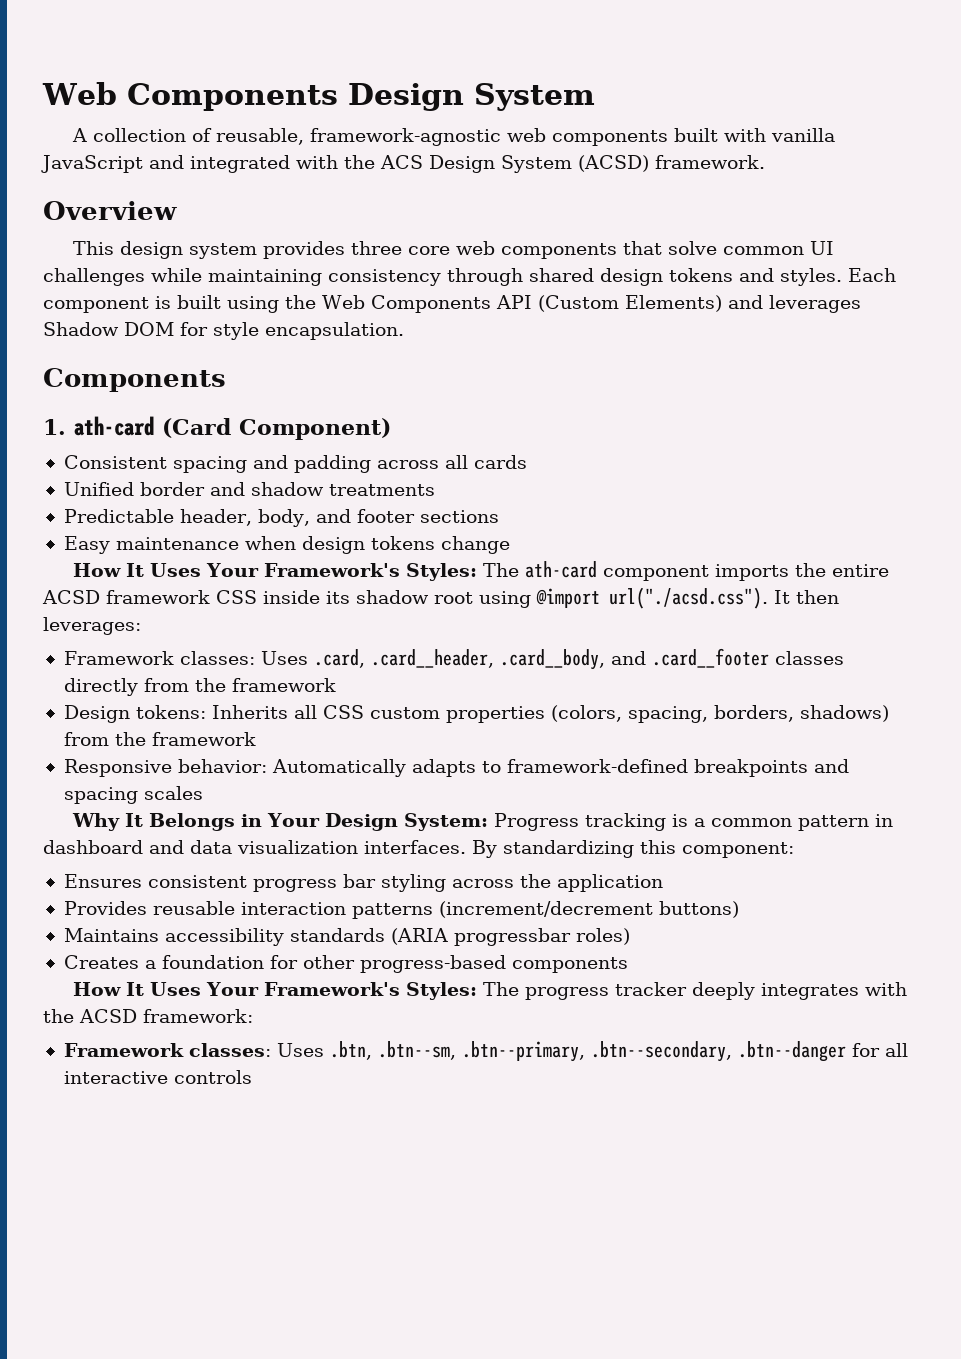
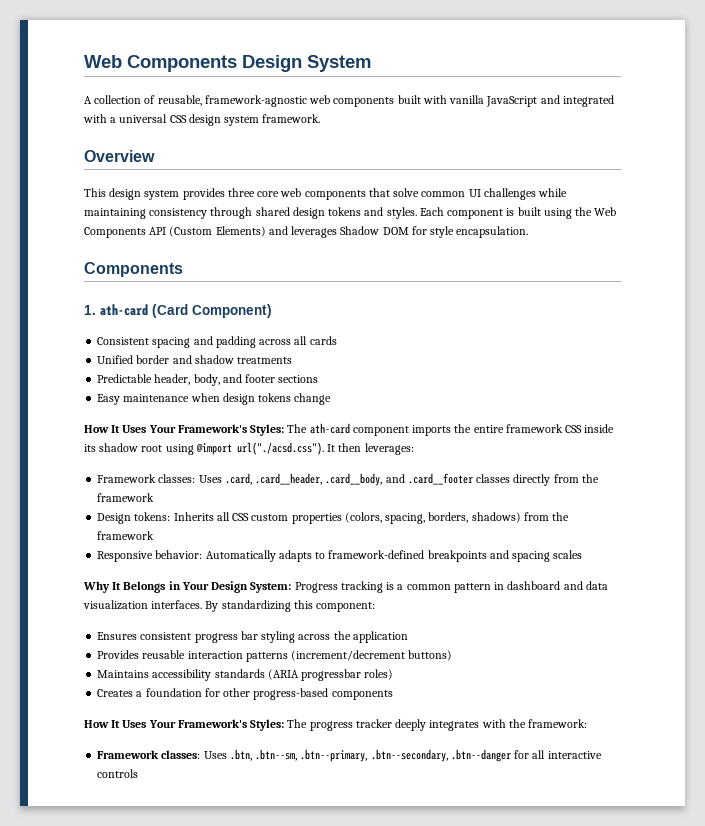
- A collection of reusable, framework-agnostic web components built with vanilla JavaScript and integrated with the ACS Design System (ACSD) framework.
+ A collection of reusable, framework-agnostic web components built with vanilla JavaScript and integrated with a universal CSS design system framework.
- How It Uses Your Framework's Styles: The ath-card component imports the entire ACSD framework CSS inside its shadow root using @import url("./acsd.css"). It then leverages:
+ How It Uses Your Framework's Styles: The ath-card component imports the entire framework CSS inside its shadow root using @import url("./acsd.css"). It then leverages:
- How It Uses Your Framework's Styles: The progress tracker deeply integrates with the ACSD framework:
+ How It Uses Your Framework's Styles: The progress tracker deeply integrates with the framework:

